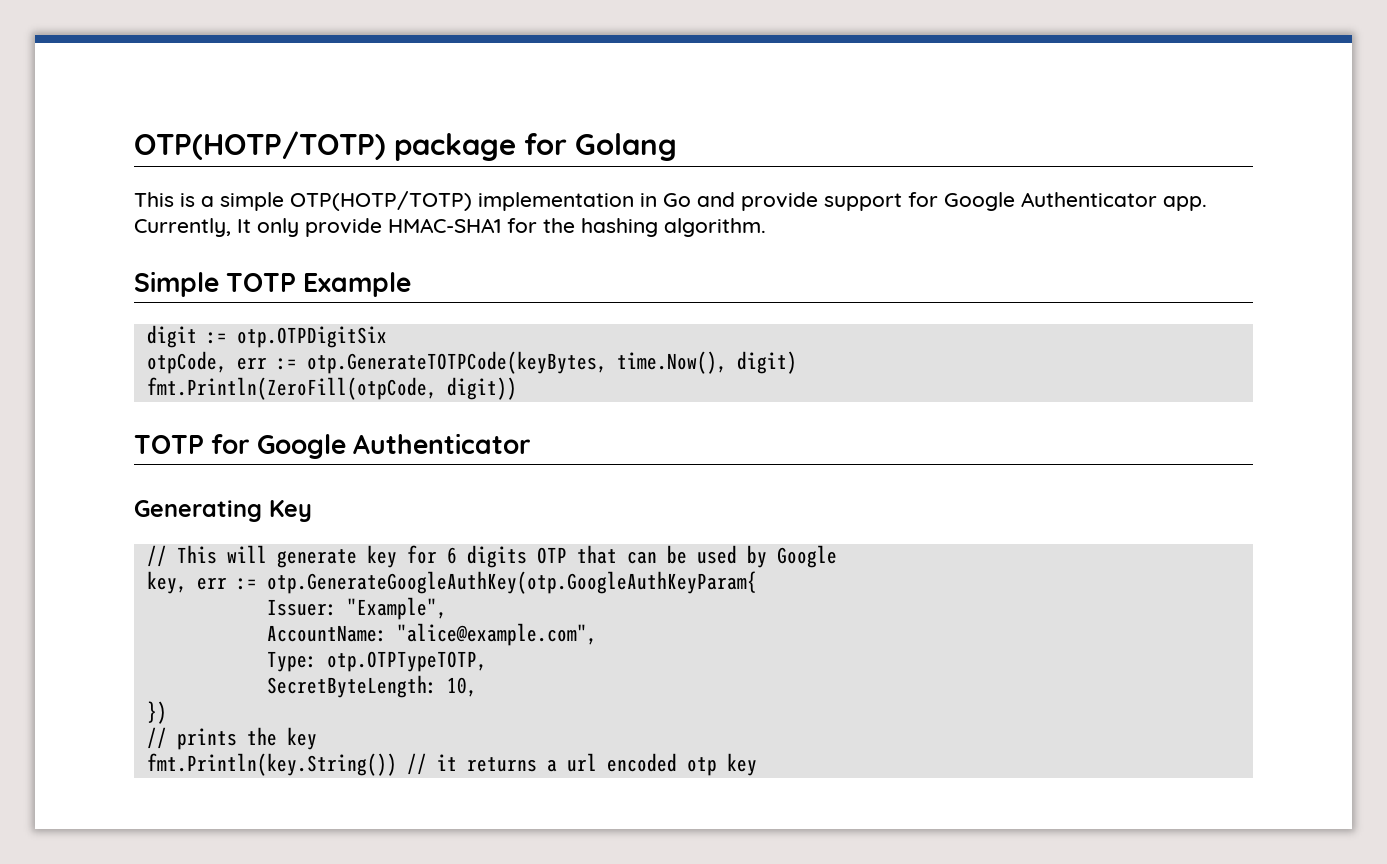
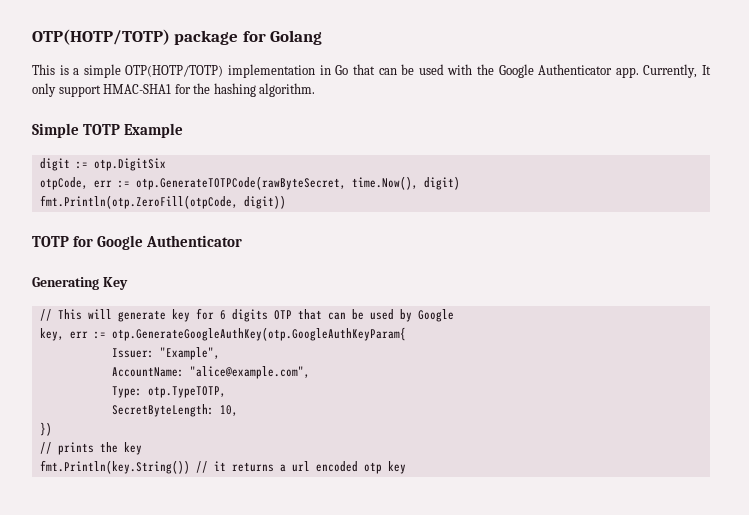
- This is a simple OTP(HOTP/TOTP) implementation in Go and provide support for Google Authenticator app.
+ This is a simple OTP(HOTP/TOTP) implementation in Go that can be used with the Google Authenticator app.
- Currently, It only provide HMAC-SHA1 for the hashing algorithm.
+ Currently, It only support HMAC-SHA1 for the hashing algorithm.
- digit := otp.OTPDigitSix
+ digit := otp.DigitSix
- otpCode, err := otp.GenerateTOTPCode(keyBytes, time.Now(), digit)
+ otpCode, err := otp.GenerateTOTPCode(rawByteSecret, time.Now(), digit)
- fmt.Println(ZeroFill(otpCode, digit))
+ fmt.Println(otp.ZeroFill(otpCode, digit))
- Type: otp.OTPTypeTOTP,
+ Type: otp.TypeTOTP,

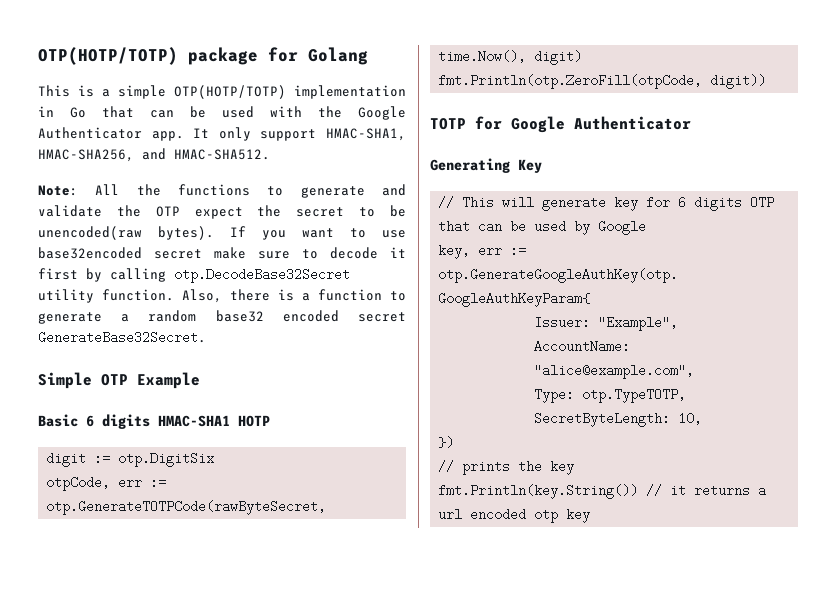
- Currently, It only support HMAC-SHA1 for the hashing algorithm.
+ It only support HMAC-SHA1, HMAC-SHA256, and HMAC-SHA512.
+ Note: All the functions to generate and validate the OTP expect the secret to be unencoded(raw bytes). If you want to use base32encoded secret make sure to decode it first by calling otp.DecodeBase32Secret utility function. Also, there is a function to generate a random base32 encoded secret GenerateBase32Secret.
- Simple TOTP Example
+ Simple OTP Example
+ Basic 6 digits HMAC-SHA1 HOTP

